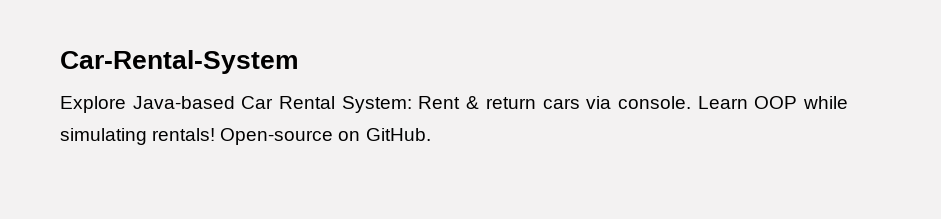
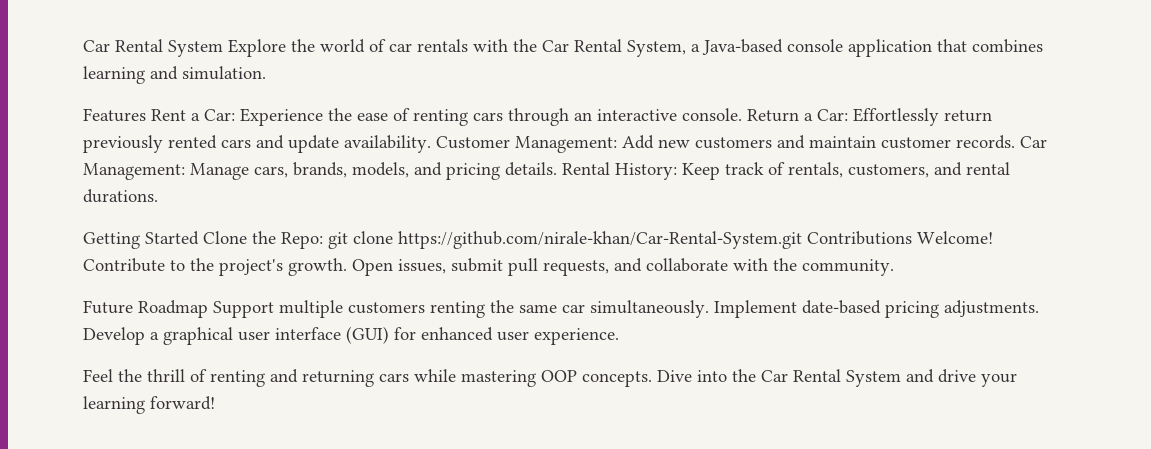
- Car-Rental-System
- Explore Java-based Car Rental System: Rent & return cars via console. Learn OOP while simulating rentals! Open-source on GitHub.
+ Car Rental System Explore the world of car rentals with the Car Rental System, a Java-based console application that combines learning and simulation.
+ Features Rent a Car: Experience the ease of renting cars through an interactive console. Return a Car: Effortlessly return previously rented cars and update availability. Customer Management: Add new customers and maintain customer records. Car Management: Manage cars, brands, models, and pricing details. Rental History: Keep track of rentals, customers, and rental durations.
+ Getting Started Clone the Repo: git clone https://github.com/nirale-khan/Car-Rental-System.git Contributions Welcome! Contribute to the project's growth. Open issues, submit pull requests, and collaborate with the community.
+ Future Roadmap Support multiple customers renting the same car simultaneously. Implement date-based pricing adjustments. Develop a graphical user interface (GUI) for enhanced user experience.
+ Feel the thrill of renting and returning cars while mastering OOP concepts. Dive into the Car Rental System and drive your learning forward!

